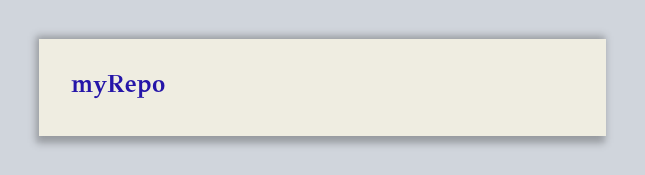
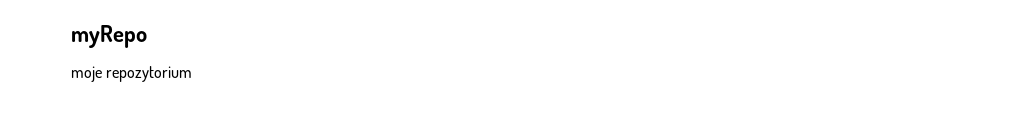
+ moje repozytorium

